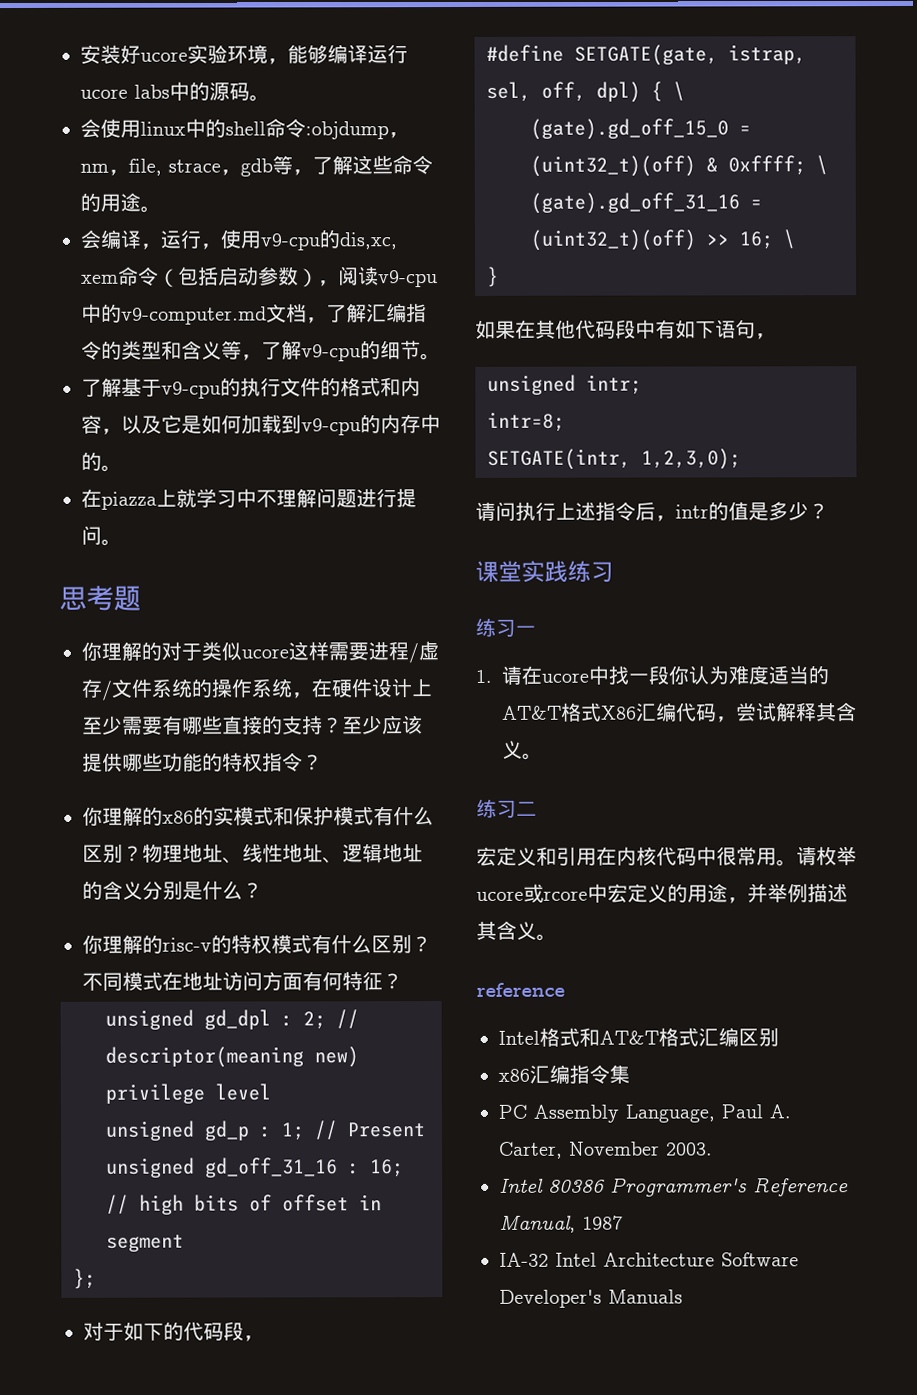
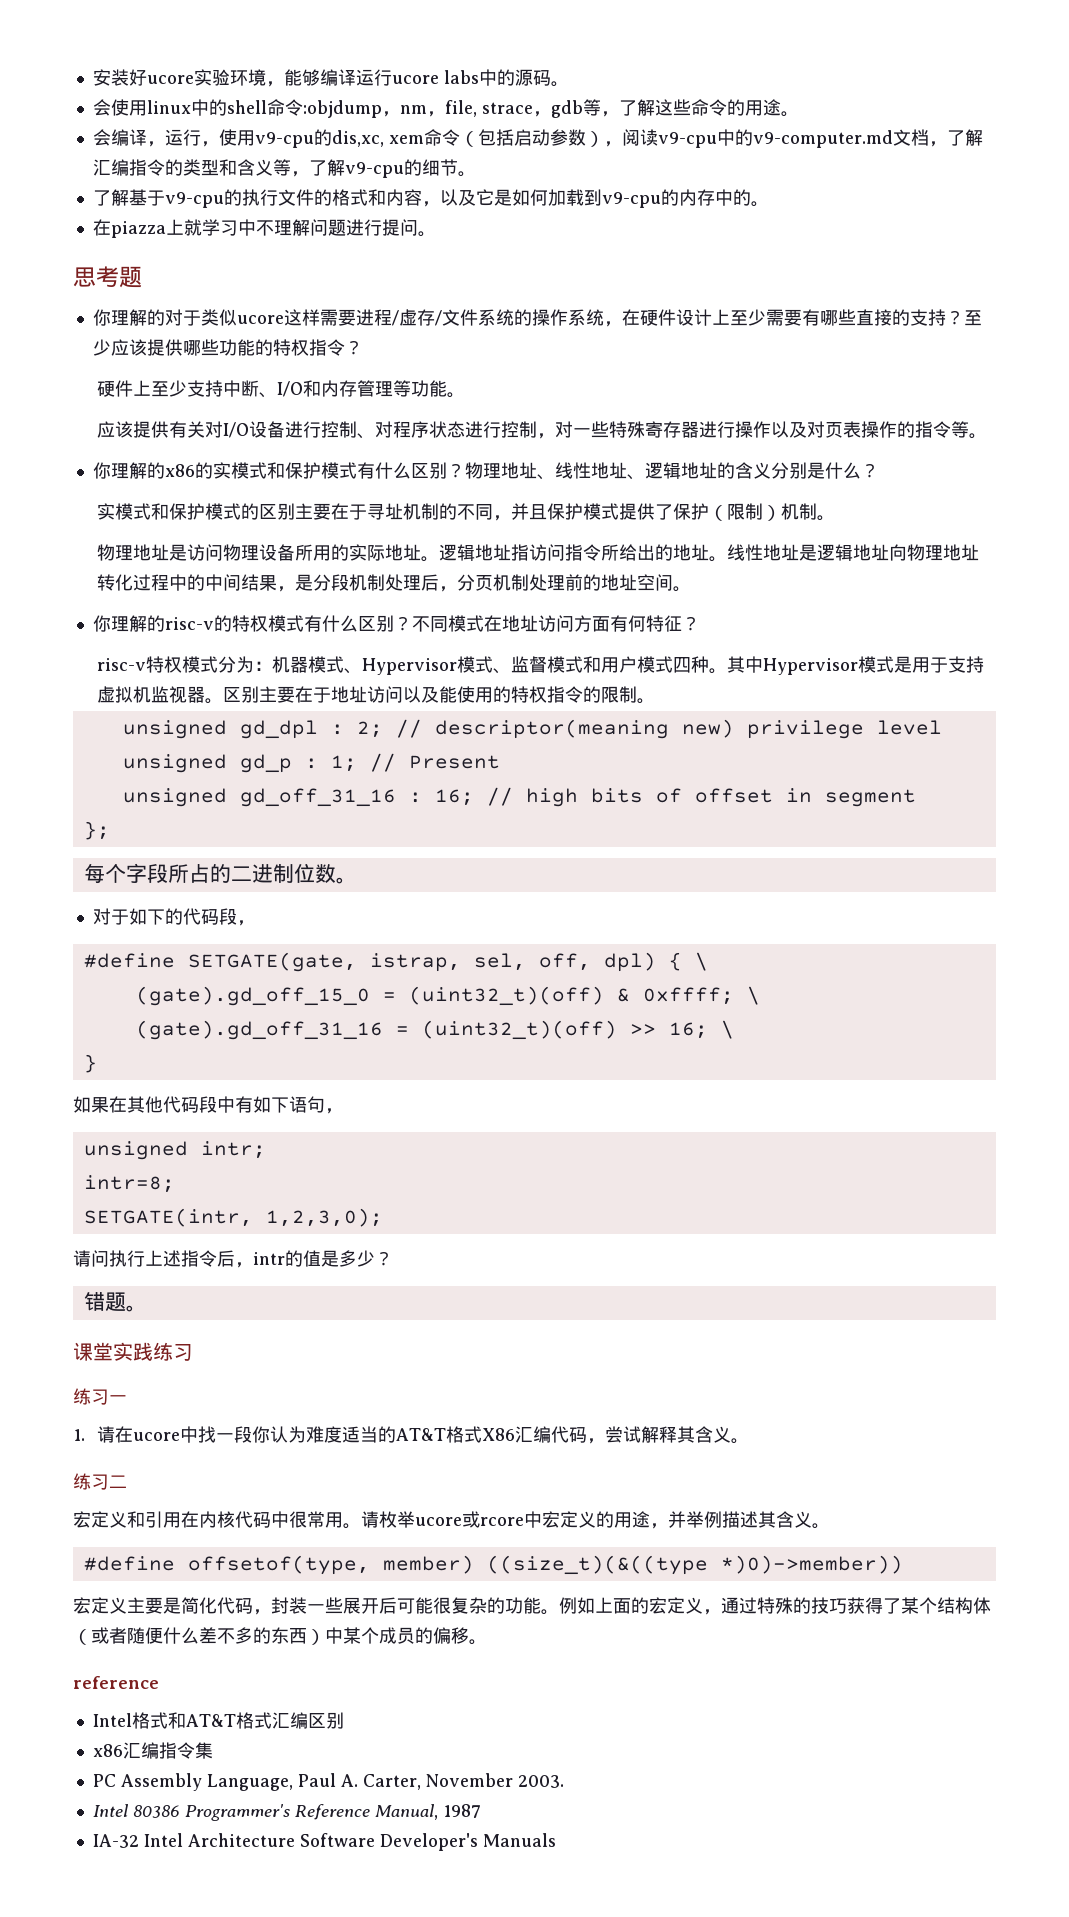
+ 硬件上至少支持中断、I/O和内存管理等功能。
+ 应该提供有关对I/O设备进行控制、对程序状态进行控制，对一些特殊寄存器进行操作以及对页表操作的指令等。
+ 实模式和保护模式的区别主要在于寻址机制的不同，并且保护模式提供了保护（限制）机制。
+ 物理地址是访问物理设备所用的实际地址。逻辑地址指访问指令所给出的地址。线性地址是逻辑地址向物理地址转化过程中的中间结果，是分段机制处理后，分页机制处理前的地址空间。
+ risc-v特权模式分为：机器模式、Hypervisor模式、监督模式和用户模式四种。其中Hypervisor模式是用于支持虚拟机监视器。区别主要在于地址访问以及能使用的特权指令的限制。
+ 每个字段所占的二进制位数。
+ 错题。
+ #define offsetof(type, member) ((size_t)(&((type *)0)->member))
+ 宏定义主要是简化代码，封装一些展开后可能很复杂的功能。例如上面的宏定义，通过特殊的技巧获得了某个结构体（或者随便什么差不多的东西）中某个成员的偏移。

